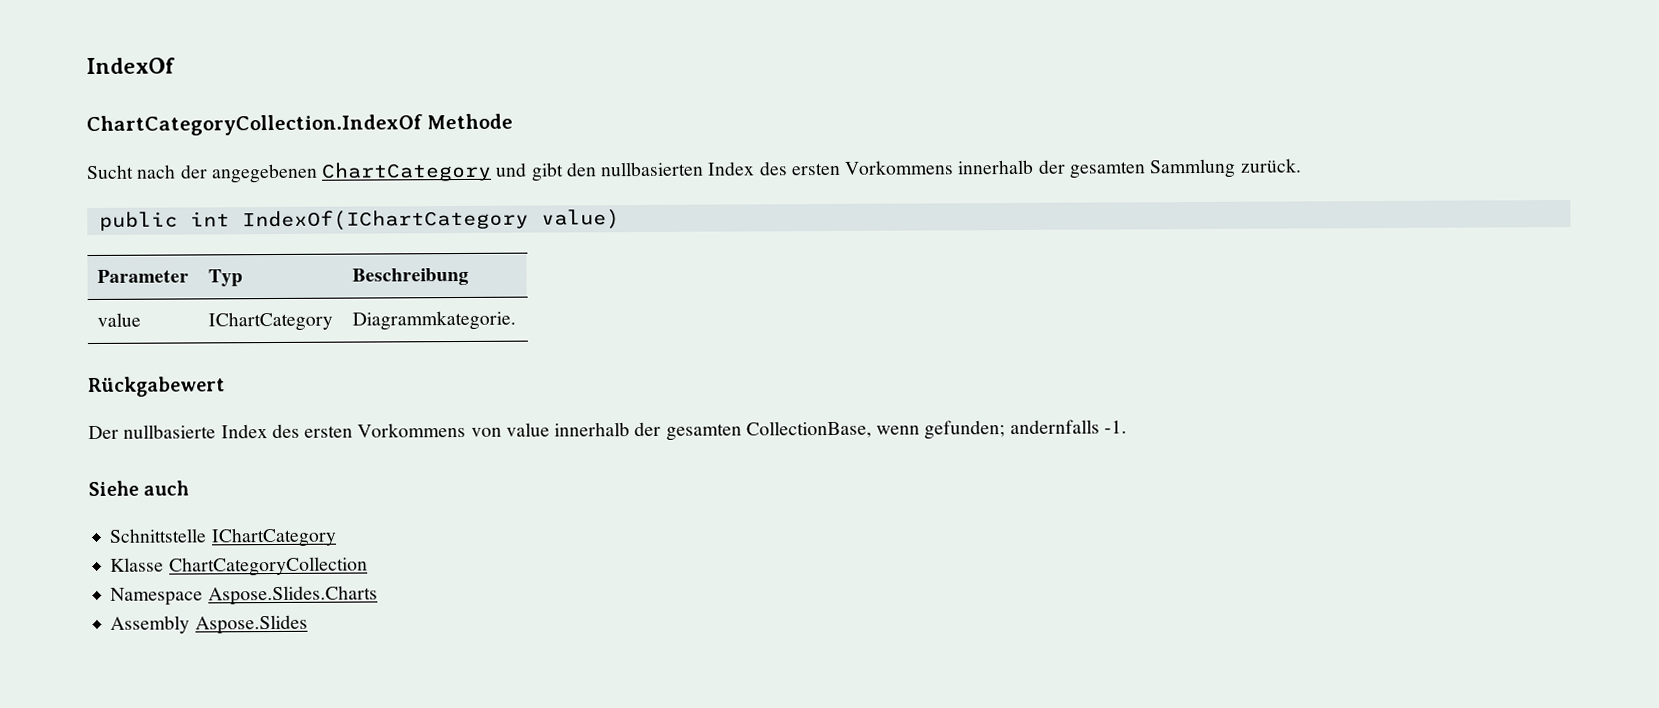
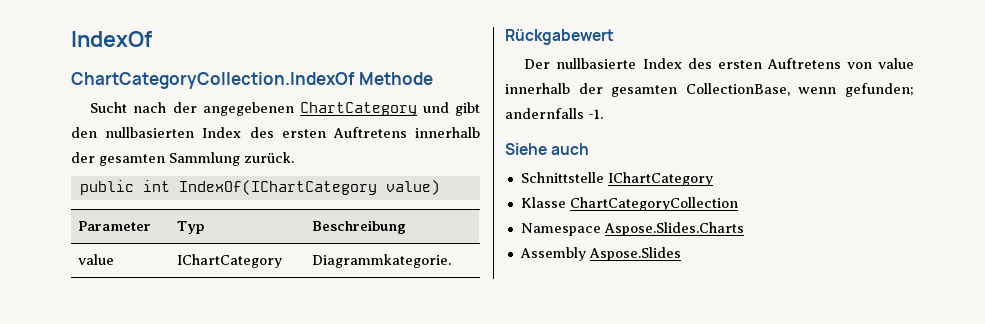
- Sucht nach der angegebenen ChartCategory und gibt den nullbasierten Index des ersten Vorkommens innerhalb der gesamten Sammlung zurück.
+ Sucht nach der angegebenen ChartCategory und gibt den nullbasierten Index des ersten Auftretens innerhalb der gesamten Sammlung zurück.
- Der nullbasierte Index des ersten Vorkommens von value innerhalb der gesamten CollectionBase, wenn gefunden; andernfalls -1.
+ Der nullbasierte Index des ersten Auftretens von value innerhalb der gesamten CollectionBase, wenn gefunden; andernfalls -1.

